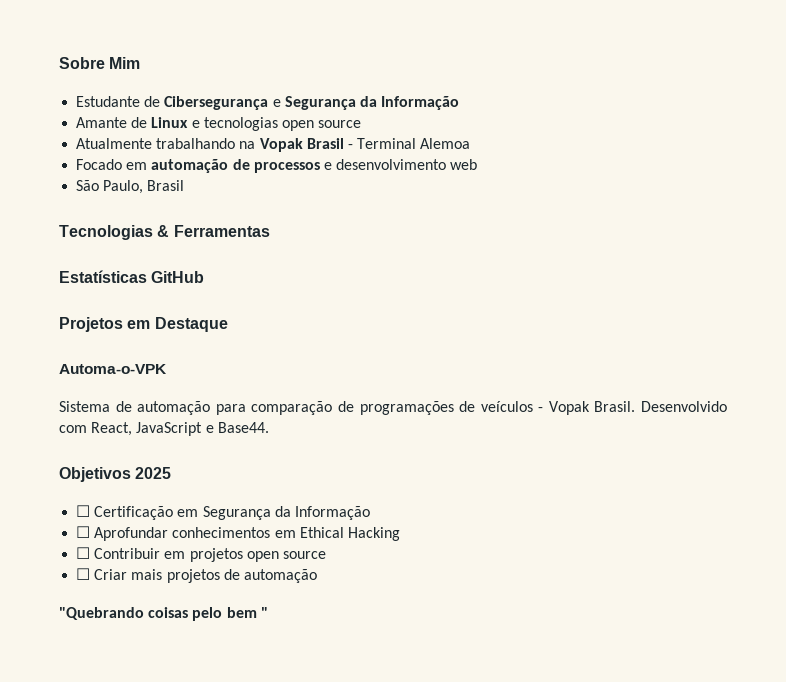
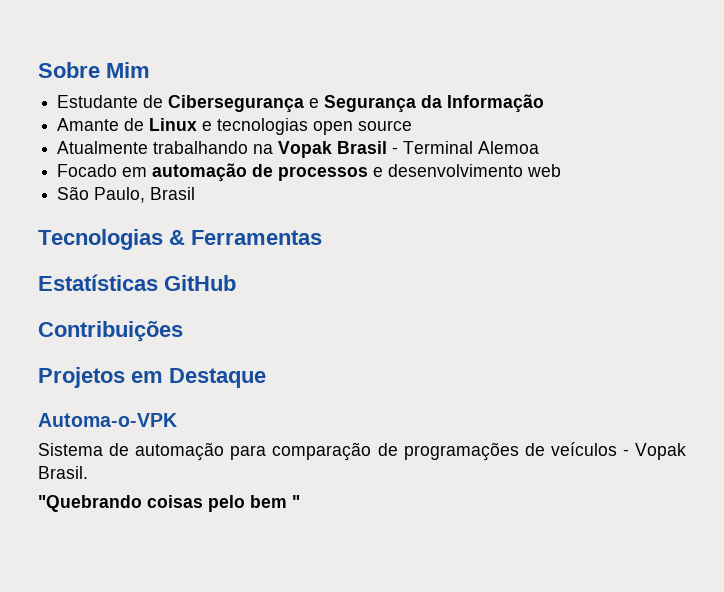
+ Contribuições
- Desenvolvido com React, JavaScript e Base44.
- Objetivos 2025
- ☐ Certificação em Segurança da Informação
- ☐ Aprofundar conhecimentos em Ethical Hacking
- ☐ Contribuir em projetos open source
- ☐ Criar mais projetos de automação

